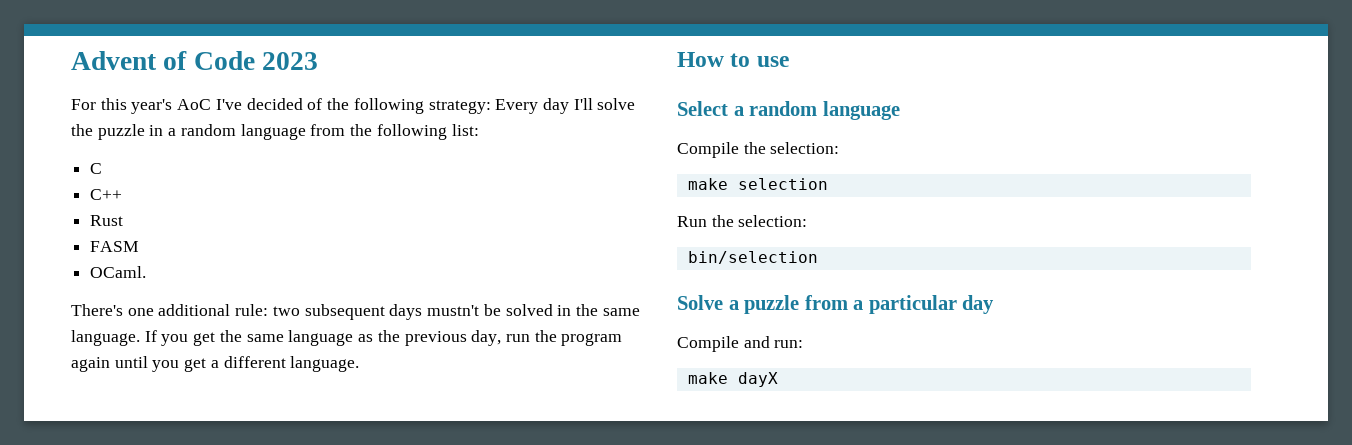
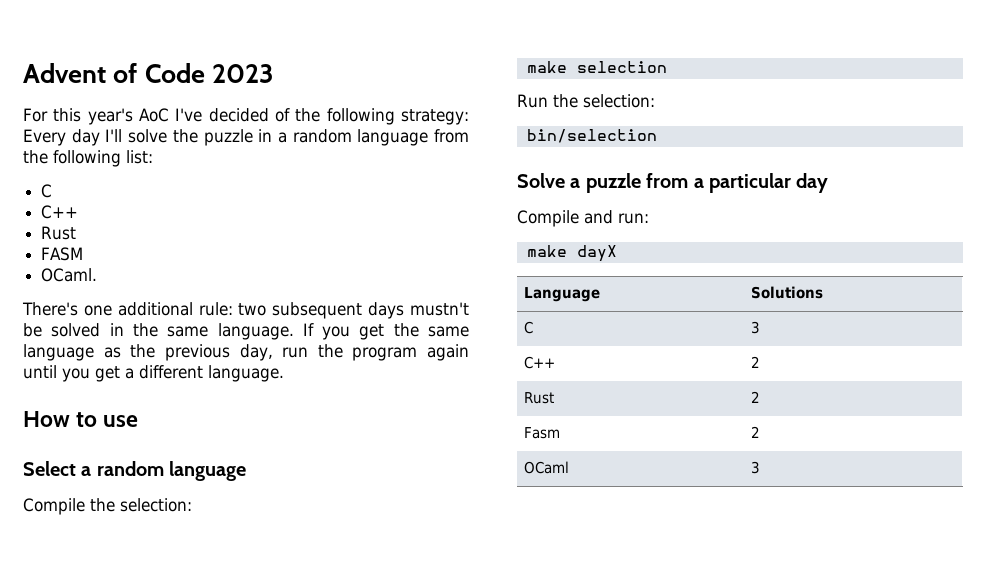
+ Language | Solutions
+ C | 3
+ C++ | 2
+ Rust | 2
+ Fasm | 2
+ OCaml | 3

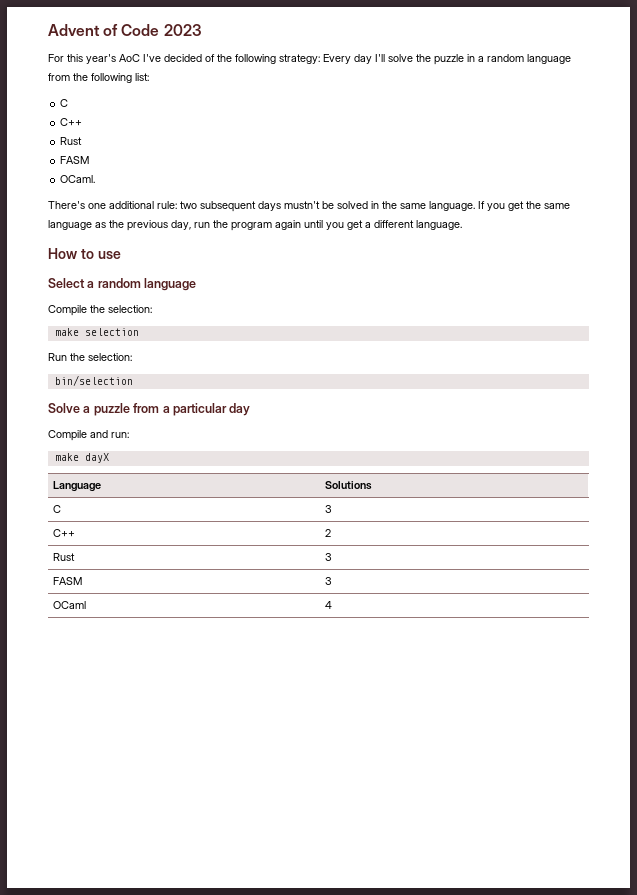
- Rust | 2
- Fasm | 2
+ Rust | 3
+ FASM | 3
- OCaml | 3
+ OCaml | 4

